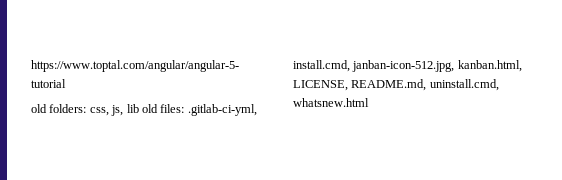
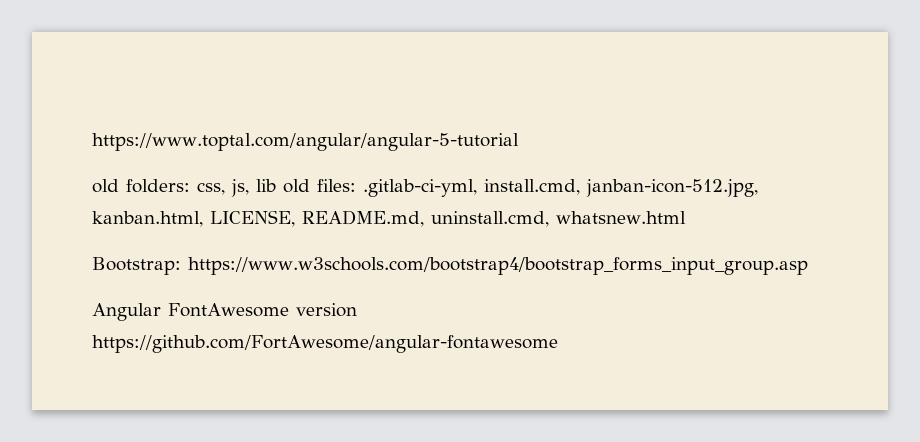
+ Bootstrap: https://www.w3schools.com/bootstrap4/bootstrap_forms_input_group.asp
+ Angular FontAwesome version https://github.com/FortAwesome/angular-fontawesome

